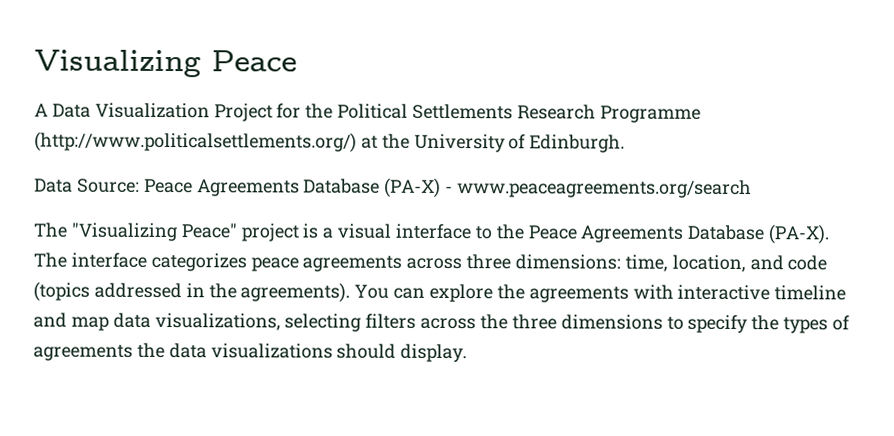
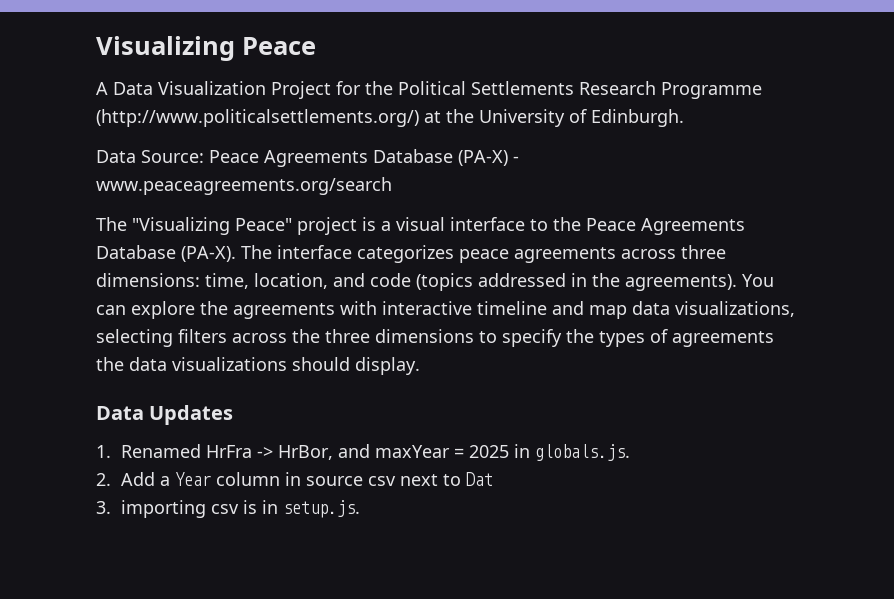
+ Data Updates
+ 1. Renamed HrFra -> HrBor, and maxYear = 2025 in globals.js.
+ 2. Add a Year column in source csv next to Dat
+ 3. importing csv is in setup.js.

